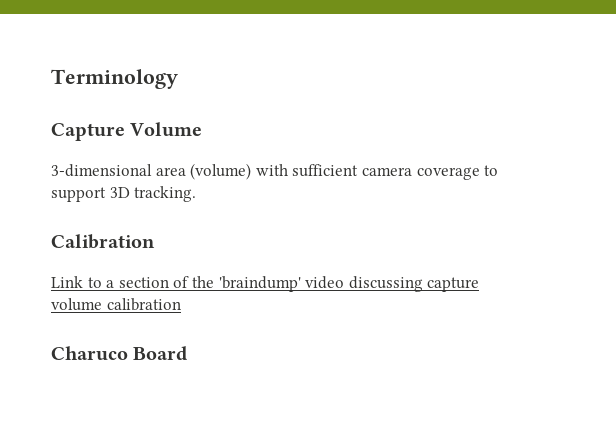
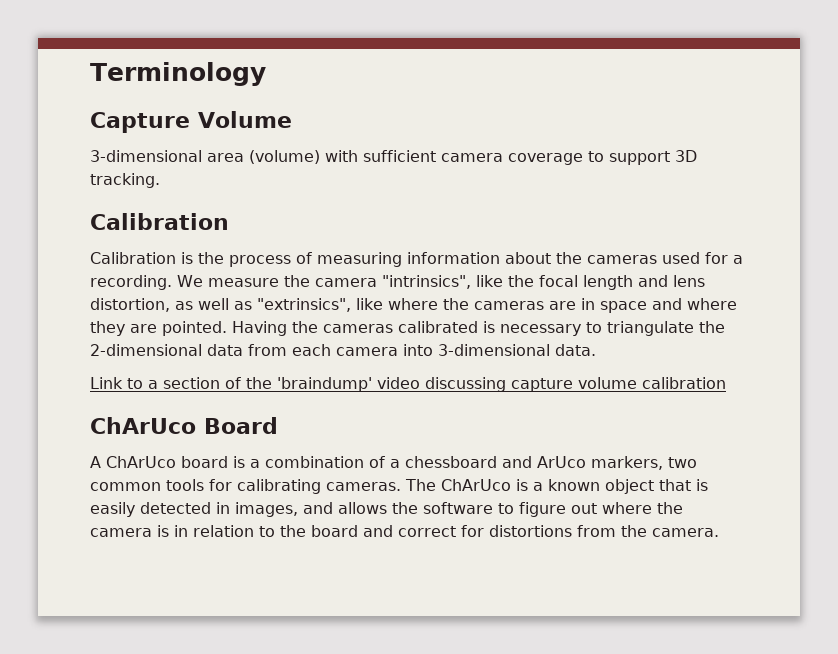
+ Calibration is the process of measuring information about the cameras used for a recording. We measure the camera "intrinsics", like the focal length and lens distortion, as well as "extrinsics", like where the cameras are in space and where they are pointed. Having the cameras calibrated is necessary to triangulate the 2-dimensional data from each camera into 3-dimensional data.
- Charuco Board
+ ChArUco Board
+ A ChArUco board is a combination of a chessboard and ArUco markers, two common tools for calibrating cameras. The ChArUco is a known object that is easily detected in images, and allows the software to figure out where the camera is in relation to the board and correct for distortions from the camera.

